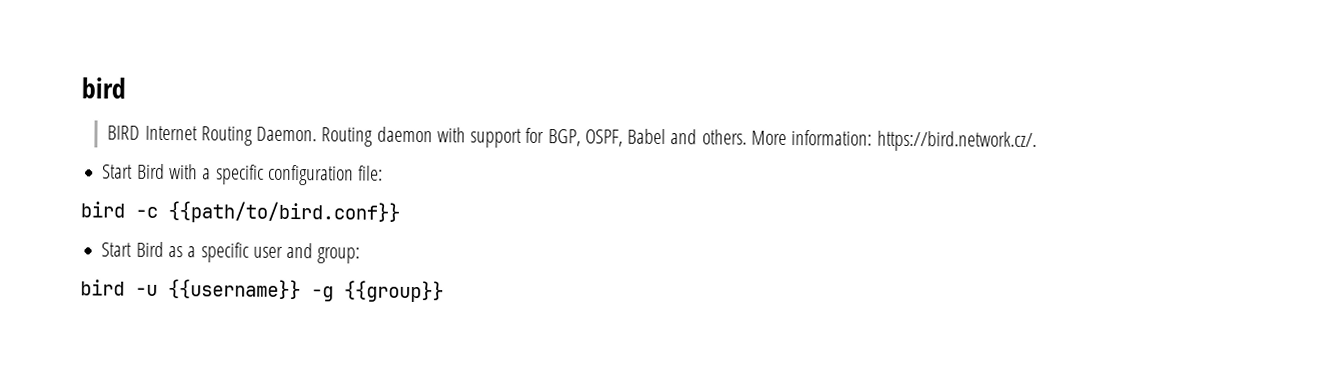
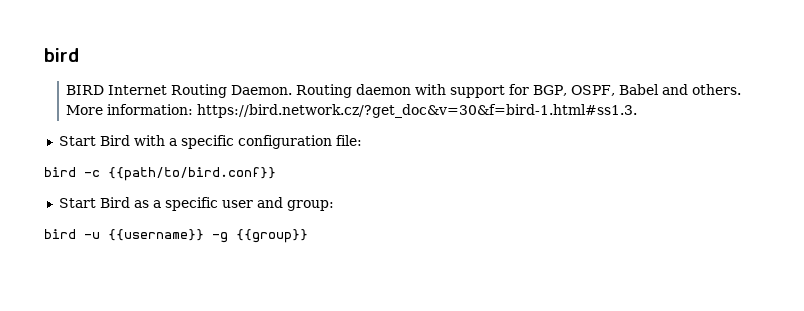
- More information: https://bird.network.cz/.
+ More information: https://bird.network.cz/?get_doc&v=30&f=bird-1.html#ss1.3.

